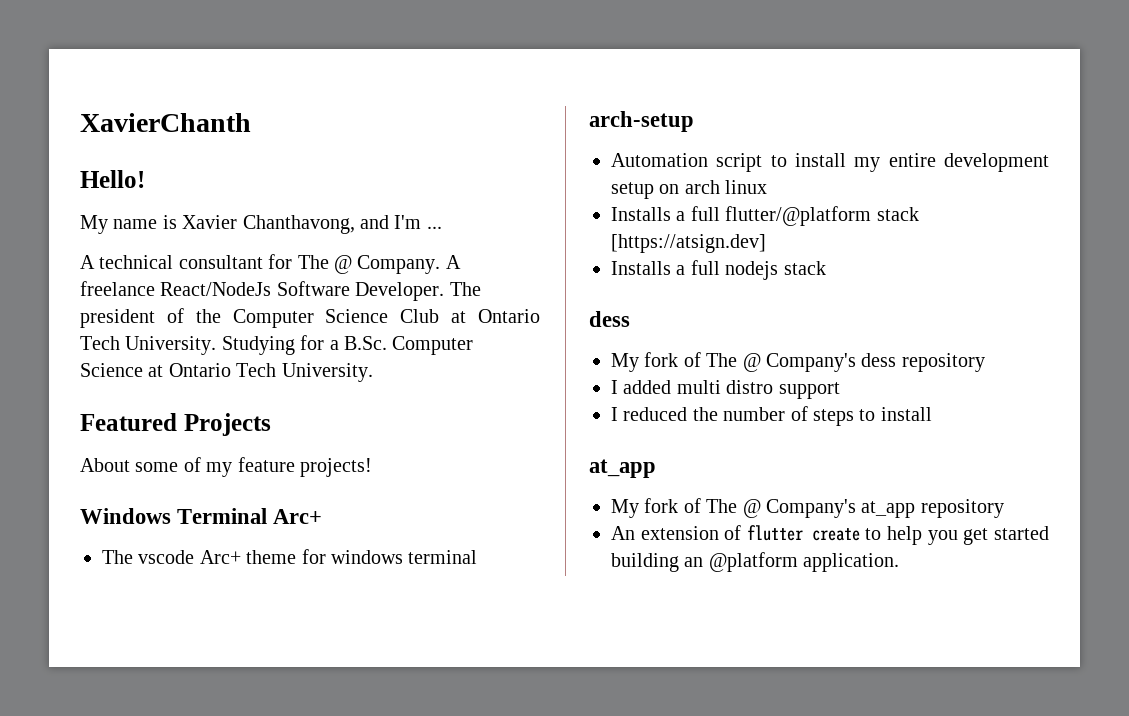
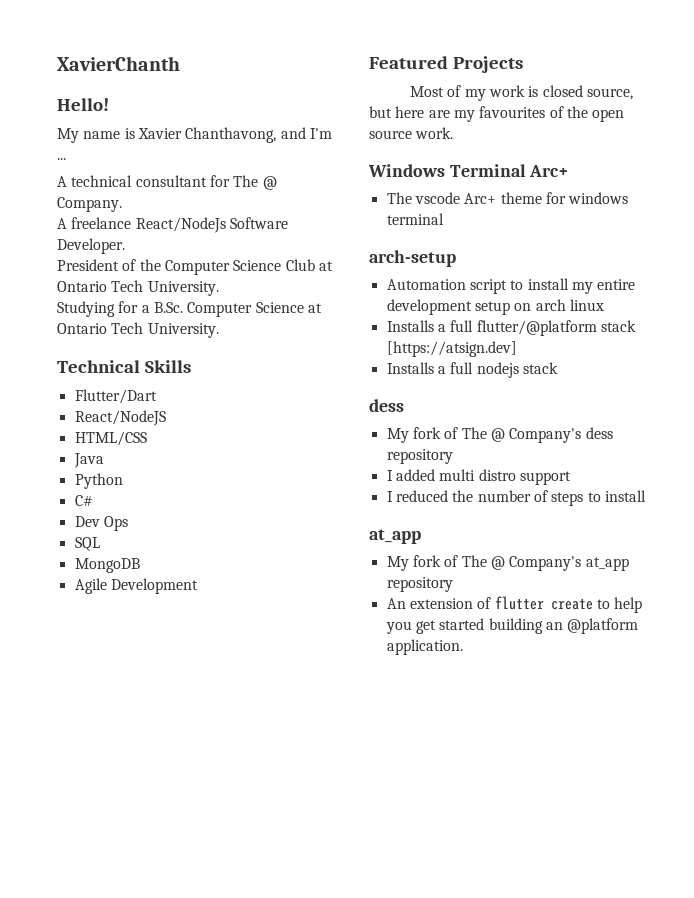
- A technical consultant for The @ Company. A freelance React/NodeJs Software Developer. The president of the Computer Science Club at Ontario Tech University. Studying for a B.Sc. Computer Science at Ontario Tech University.
+ A technical consultant for The @ Company.
+ A freelance React/NodeJs Software Developer.
+ President of the Computer Science Club at Ontario Tech University.
+ Studying for a B.Sc. Computer Science at Ontario Tech University.
+ Technical Skills
+ Flutter/Dart
+ React/NodeJS
+ HTML/CSS
+ Java
+ Python
+ C#
+ Dev Ops
+ SQL
+ MongoDB
+ Agile Development
  Featured Projects
- About some of my feature projects!
+ Most of my work is closed source, but here are my favourites of the open source work.

